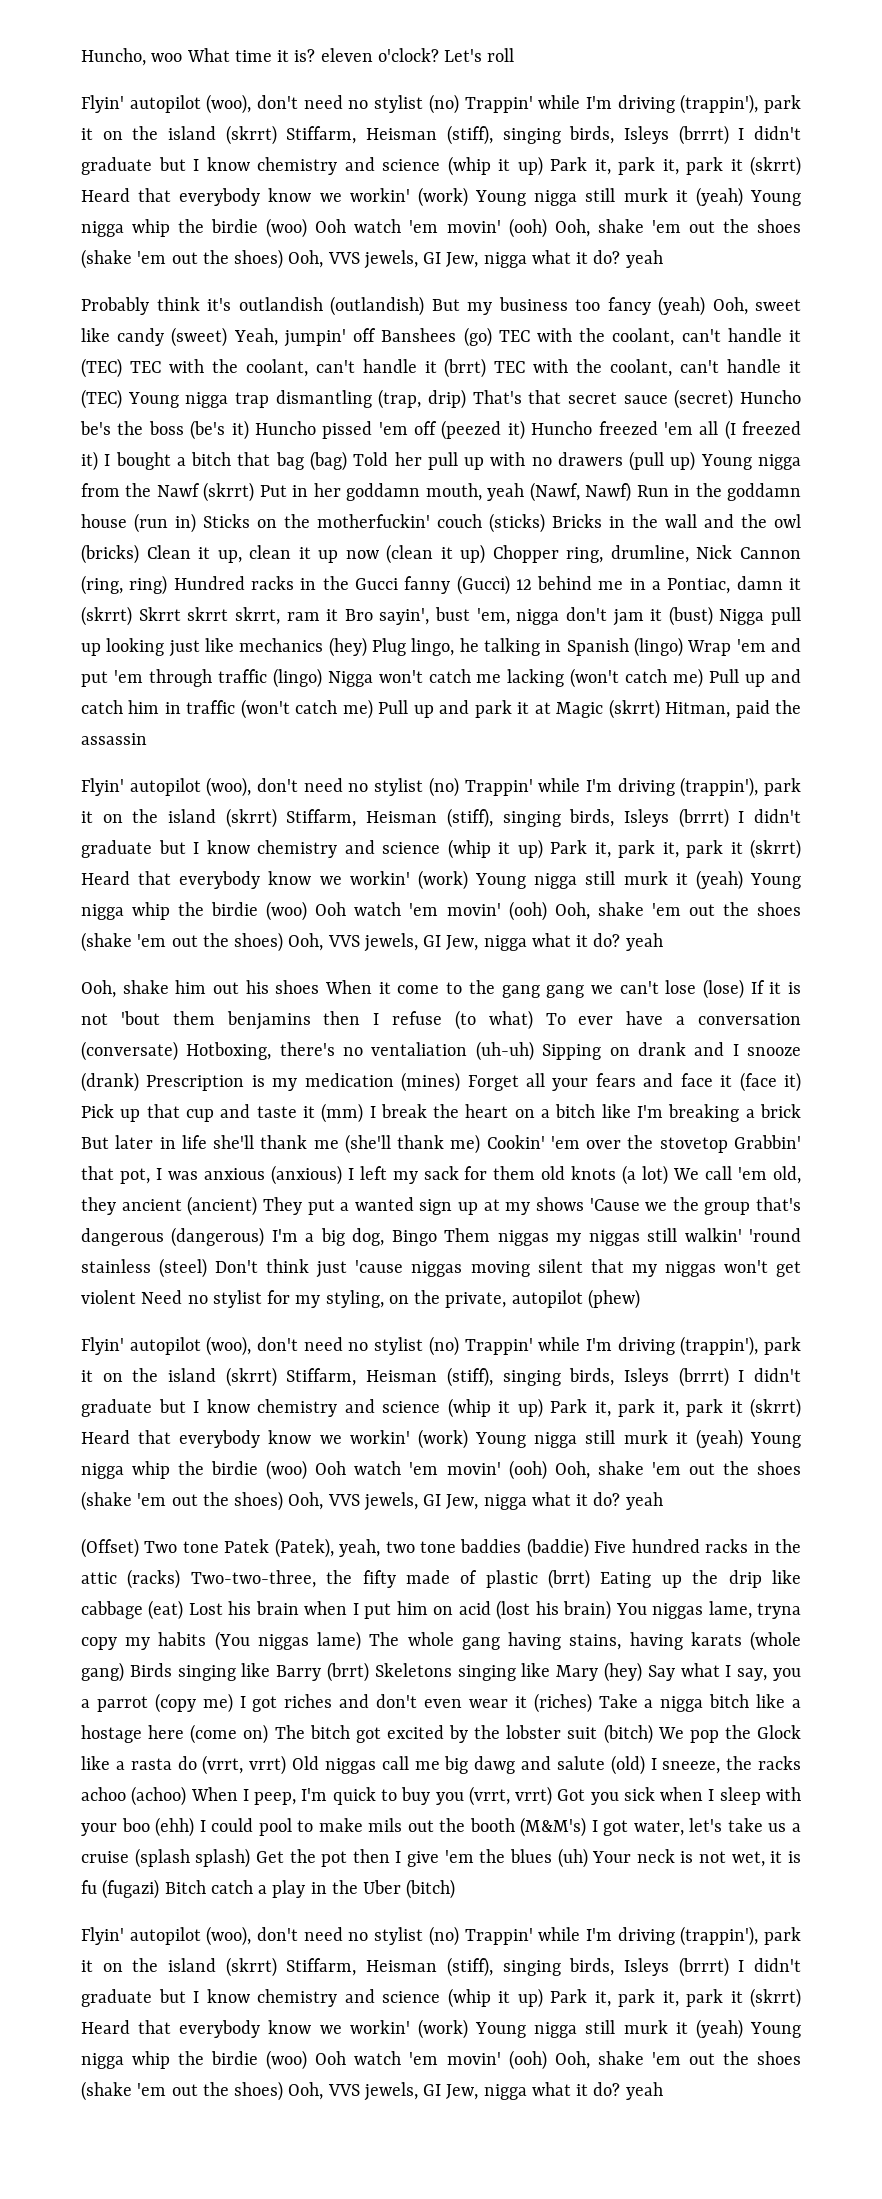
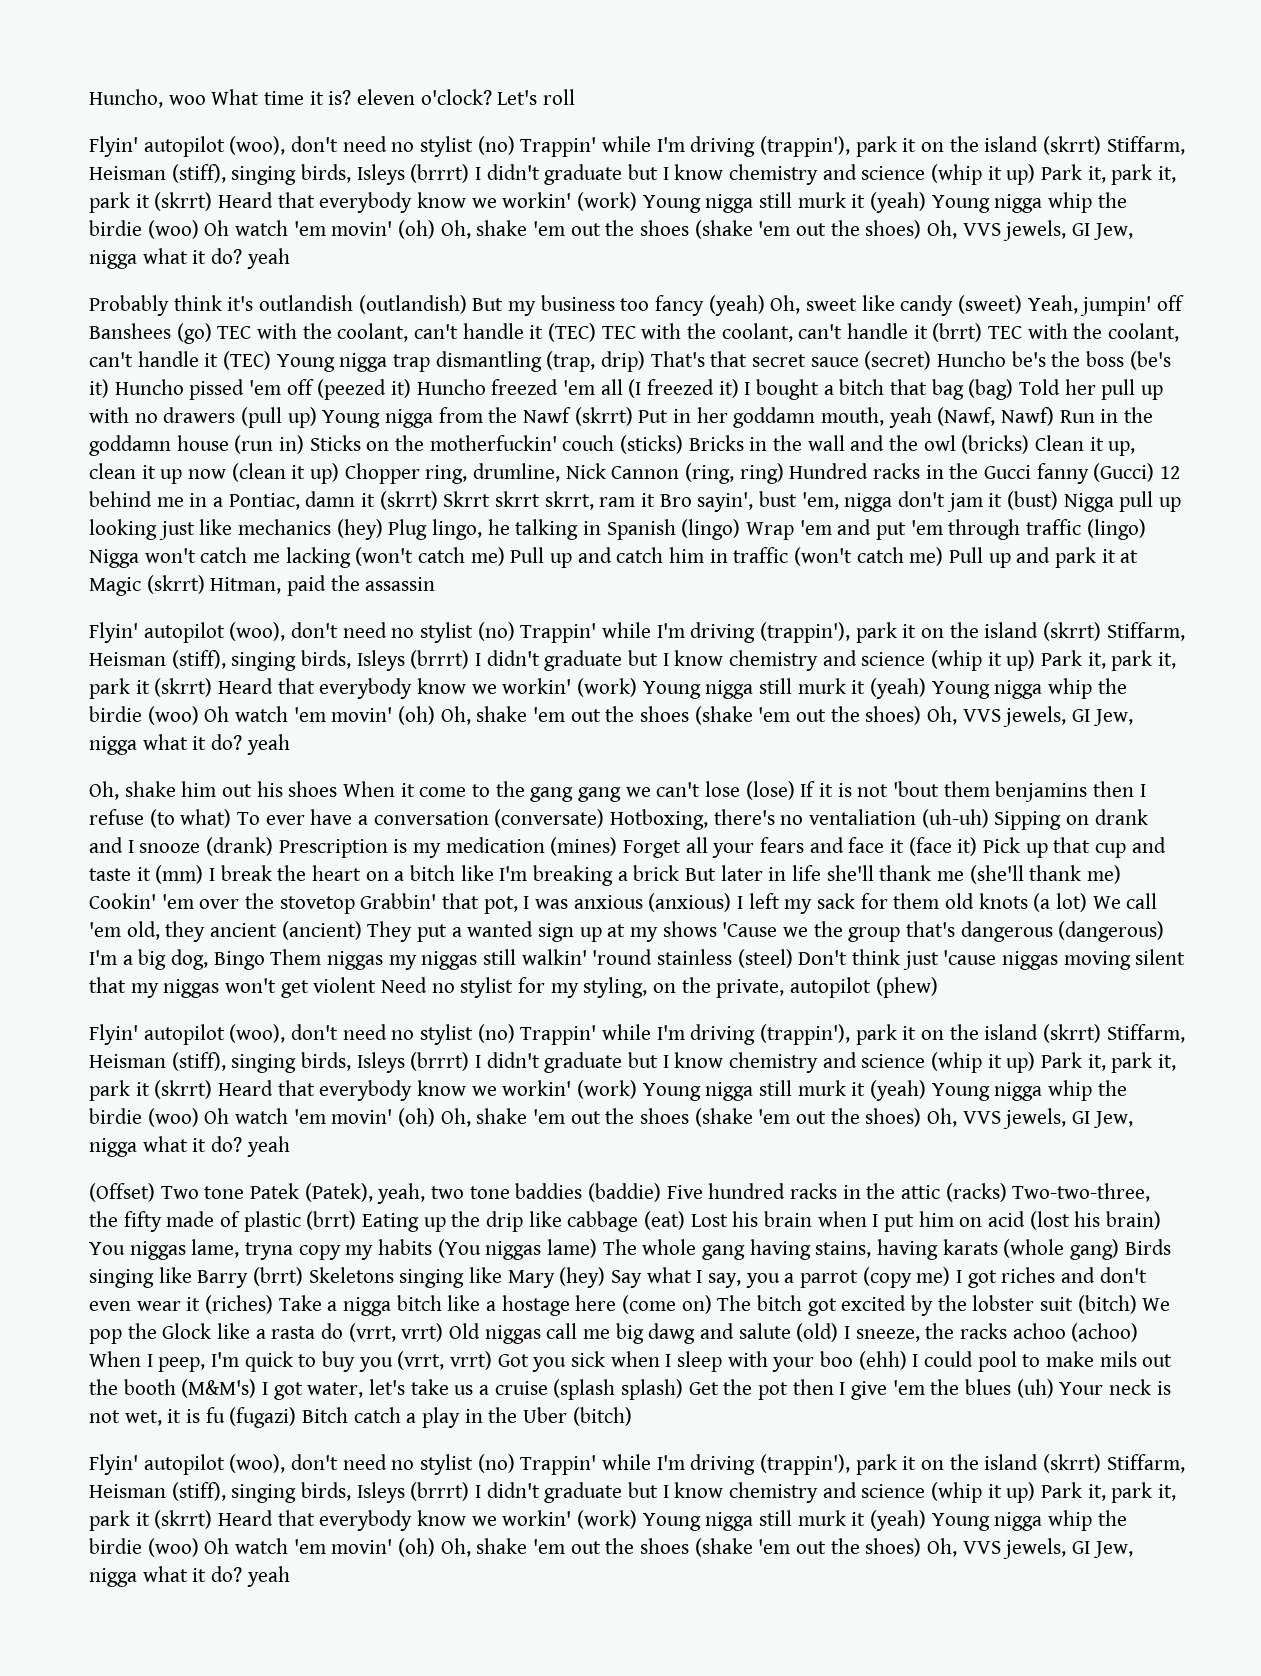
  Let's roll
- Flyin' autopilot (woo), don't need no stylist (no) Trappin' while I'm driving (trappin'), park it on the island (skrrt) Stiffarm, Heisman (stiff), singing birds, Isleys (brrrt) I didn't graduate but I know chemistry and science (whip it up) Park it, park it, park it (skrrt) Heard that everybody know we workin' (work) Young nigga still murk it (yeah) Young nigga whip the birdie (woo) Ooh watch 'em movin' (ooh) Ooh, shake 'em out the shoes (shake 'em out the shoes) Ooh, VVS jewels, GI Jew, nigga what it do? yeah
+ Flyin' autopilot (woo), don't need no stylist (no) Trappin' while I'm driving (trappin'), park it on the island (skrrt) Stiffarm, Heisman (stiff), singing birds, Isleys (brrrt) I didn't graduate but I know chemistry and science (whip it up) Park it, park it, park it (skrrt) Heard that everybody know we workin' (work) Young nigga still murk it (yeah) Young nigga whip the birdie (woo) Oh watch 'em movin' (oh) Oh, shake 'em out the shoes (shake 'em out the shoes) Oh, VVS jewels, GI Jew, nigga what it do? yeah
- Probably think it's outlandish (outlandish) But my business too fancy (yeah) Ooh, sweet like candy (sweet) Yeah, jumpin' off Banshees (go) TEC with the coolant, can't handle it (TEC) TEC with the coolant, can't handle it (brrt) TEC with the coolant, can't handle it (TEC) Young nigga trap dismantling (trap, drip) That's that secret sauce (secret) Huncho be's the boss (be's it) Huncho pissed 'em off (peezed it) Huncho freezed 'em all (I freezed it) I bought a bitch that bag (bag) Told her pull up with no drawers (pull up) Young nigga from the Nawf (skrrt) Put in her goddamn mouth, yeah (Nawf, Nawf) Run in the goddamn house (run in) Sticks on the motherfuckin' couch (sticks) Bricks in the wall and the owl (bricks) Clean it up, clean it up now (clean it up) Chopper ring, drumline, Nick Cannon (ring, ring) Hundred racks in the Gucci fanny (Gucci) 12 behind me in a Pontiac, damn it (skrrt) Skrrt skrrt skrrt, ram it Bro sayin', bust 'em, nigga don't jam it (bust) Nigga pull up looking just like mechanics (hey) Plug lingo, he talking in Spanish (lingo) Wrap 'em and put 'em through traffic (lingo) Nigga won't catch me lacking (won't catch me) Pull up and catch him in traffic (won't catch me) Pull up and park it at Magic (skrrt) Hitman, paid the assassin
- Flyin' autopilot (woo), don't need no stylist (no) Trappin' while I'm driving (trappin'), park it on the island (skrrt) Stiffarm, Heisman (stiff), singing birds, Isleys (brrrt) I didn't graduate but I know chemistry and science (whip it up) Park it, park it, park it (skrrt) Heard that everybody know we workin' (work) Young nigga still murk it (yeah) Young nigga whip the birdie (woo) Ooh watch 'em movin' (ooh) Ooh, shake 'em out the shoes (shake 'em out the shoes) Ooh, VVS jewels, GI Jew, nigga what it do? yeah
- Ooh, shake him out his shoes When it come to the gang gang we can't lose (lose) If it is not 'bout them benjamins then I refuse (to what) To ever have a conversation (conversate) Hotboxing, there's no ventaliation (uh-uh) Sipping on drank and I snooze (drank) Prescription is my medication (mines) Forget all your fears and face it (face it) Pick up that cup and taste it (mm) I break the heart on a bitch like I'm breaking a brick But later in life she'll thank me (she'll thank me) Cookin' 'em over the stovetop Grabbin' that pot, I was anxious (anxious) I left my sack for them old knots (a lot) We call 'em old, they ancient (ancient) They put a wanted sign up at my shows 'Cause we the group that's dangerous (dangerous) I'm a big dog, Bingo Them niggas my niggas still walkin' 'round stainless (steel) Don't think just 'cause niggas moving silent that my niggas won't get violent Need no stylist for my styling, on the private, autopilot (phew)
- Flyin' autopilot (woo), don't need no stylist (no) Trappin' while I'm driving (trappin'), park it on the island (skrrt) Stiffarm, Heisman (stiff), singing birds, Isleys (brrrt) I didn't graduate but I know chemistry and science (whip it up) Park it, park it, park it (skrrt) Heard that everybody know we workin' (work) Young nigga still murk it (yeah) Young nigga whip the birdie (woo) Ooh watch 'em movin' (ooh) Ooh, shake 'em out the shoes (shake 'em out the shoes) Ooh, VVS jewels, GI Jew, nigga what it do? yeah
+ Probably think it's outlandish (outlandish) But my business too fancy (yeah) Oh, sweet like candy (sweet) Yeah, jumpin' off Banshees (go) TEC with the coolant, can't handle it (TEC) TEC with the coolant, can't handle it (brrt) TEC with the coolant, can't handle it (TEC) Young nigga trap dismantling (trap, drip) That's that secret sauce (secret) Huncho be's the boss (be's it) Huncho pissed 'em off (peezed it) Huncho freezed 'em all (I freezed it) I bought a bitch that bag (bag) Told her pull up with no drawers (pull up) Young nigga from the Nawf (skrrt) Put in her goddamn mouth, yeah (Nawf, Nawf) Run in the goddamn house (run in) Sticks on the motherfuckin' couch (sticks) Bricks in the wall and the owl (bricks) Clean it up, clean it up now (clean it up) Chopper ring, drumline, Nick Cannon (ring, ring) Hundred racks in the Gucci fanny (Gucci) 12 behind me in a Pontiac, damn it (skrrt) Skrrt skrrt skrrt, ram it Bro sayin', bust 'em, nigga don't jam it (bust) Nigga pull up looking just like mechanics (hey) Plug lingo, he talking in Spanish (lingo) Wrap 'em and put 'em through traffic (lingo) Nigga won't catch me lacking (won't catch me) Pull up and catch him in traffic (won't catch me) Pull up and park it at Magic (skrrt) Hitman, paid the assassin
+ Flyin' autopilot (woo), don't need no stylist (no) Trappin' while I'm driving (trappin'), park it on the island (skrrt) Stiffarm, Heisman (stiff), singing birds, Isleys (brrrt) I didn't graduate but I know chemistry and science (whip it up) Park it, park it, park it (skrrt) Heard that everybody know we workin' (work) Young nigga still murk it (yeah) Young nigga whip the birdie (woo) Oh watch 'em movin' (oh) Oh, shake 'em out the shoes (shake 'em out the shoes) Oh, VVS jewels, GI Jew, nigga what it do? yeah
+ Oh, shake him out his shoes When it come to the gang gang we can't lose (lose) If it is not 'bout them benjamins then I refuse (to what) To ever have a conversation (conversate) Hotboxing, there's no ventaliation (uh-uh) Sipping on drank and I snooze (drank) Prescription is my medication (mines) Forget all your fears and face it (face it) Pick up that cup and taste it (mm) I break the heart on a bitch like I'm breaking a brick But later in life she'll thank me (she'll thank me) Cookin' 'em over the stovetop Grabbin' that pot, I was anxious (anxious) I left my sack for them old knots (a lot) We call 'em old, they ancient (ancient) They put a wanted sign up at my shows 'Cause we the group that's dangerous (dangerous) I'm a big dog, Bingo Them niggas my niggas still walkin' 'round stainless (steel) Don't think just 'cause niggas moving silent that my niggas won't get violent Need no stylist for my styling, on the private, autopilot (phew)
+ Flyin' autopilot (woo), don't need no stylist (no) Trappin' while I'm driving (trappin'), park it on the island (skrrt) Stiffarm, Heisman (stiff), singing birds, Isleys (brrrt) I didn't graduate but I know chemistry and science (whip it up) Park it, park it, park it (skrrt) Heard that everybody know we workin' (work) Young nigga still murk it (yeah) Young nigga whip the birdie (woo) Oh watch 'em movin' (oh) Oh, shake 'em out the shoes (shake 'em out the shoes) Oh, VVS jewels, GI Jew, nigga what it do? yeah
  (Offset) Two tone Patek (Patek), yeah, two tone baddies (baddie) Five hundred racks in the attic (racks) Two-two-three, the fifty made of plastic (brrt) Eating up the drip like cabbage (eat) Lost his brain when I put him on acid (lost his brain) You niggas lame, tryna copy my habits (You niggas lame) The whole gang having stains, having karats (whole gang) Birds singing like Barry (brrt) Skeletons singing like Mary (hey) Say what I say, you a parrot (copy me) I got riches and don't even wear it (riches) Take a nigga bitch like a hostage here (come on) The bitch got excited by the lobster suit (bitch) We pop the Glock like a rasta do (vrrt, vrrt) Old niggas call me big dawg and salute (old) I sneeze, the racks achoo (achoo) When I peep, I'm quick to buy you (vrrt, vrrt) Got you sick when I sleep with your boo (ehh) I could pool to make mils out the booth (M&M's) I got water, let's take us a cruise (splash splash) Get the pot then I give 'em the blues (uh) Your neck is not wet, it is fu (fugazi) Bitch catch a play in the Uber (bitch)
- Flyin' autopilot (woo), don't need no stylist (no) Trappin' while I'm driving (trappin'), park it on the island (skrrt) Stiffarm, Heisman (stiff), singing birds, Isleys (brrrt) I didn't graduate but I know chemistry and science (whip it up) Park it, park it, park it (skrrt) Heard that everybody know we workin' (work) Young nigga still murk it (yeah) Young nigga whip the birdie (woo) Ooh watch 'em movin' (ooh) Ooh, shake 'em out the shoes (shake 'em out the shoes) Ooh, VVS jewels, GI Jew, nigga what it do? yeah
+ Flyin' autopilot (woo), don't need no stylist (no) Trappin' while I'm driving (trappin'), park it on the island (skrrt) Stiffarm, Heisman (stiff), singing birds, Isleys (brrrt) I didn't graduate but I know chemistry and science (whip it up) Park it, park it, park it (skrrt) Heard that everybody know we workin' (work) Young nigga still murk it (yeah) Young nigga whip the birdie (woo) Oh watch 'em movin' (oh) Oh, shake 'em out the shoes (shake 'em out the shoes) Oh, VVS jewels, GI Jew, nigga what it do? yeah

